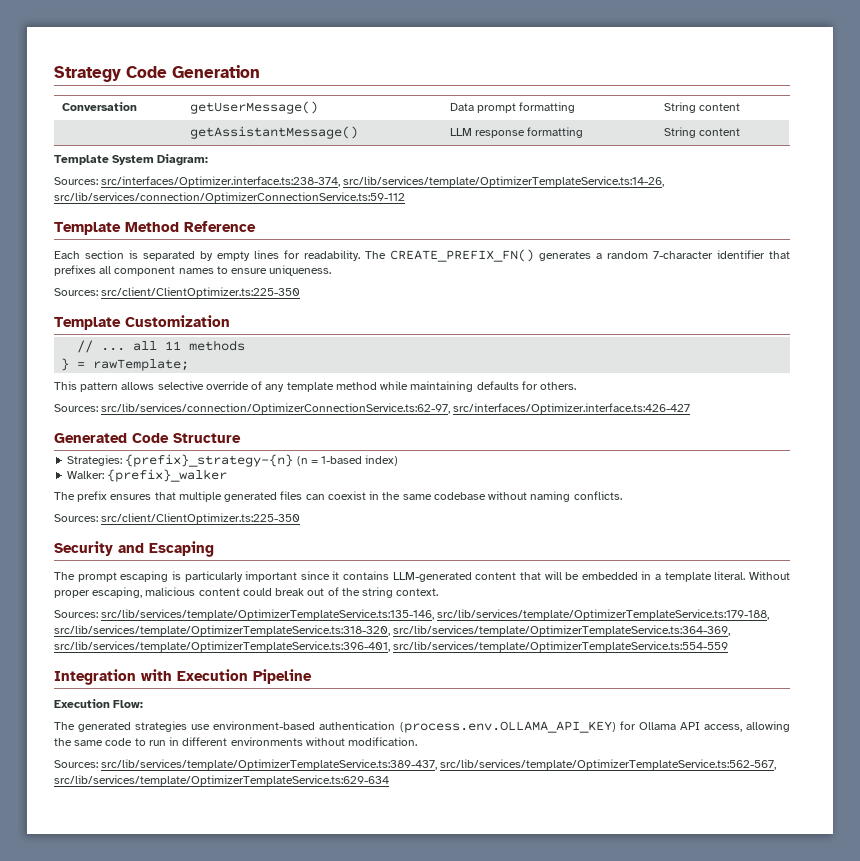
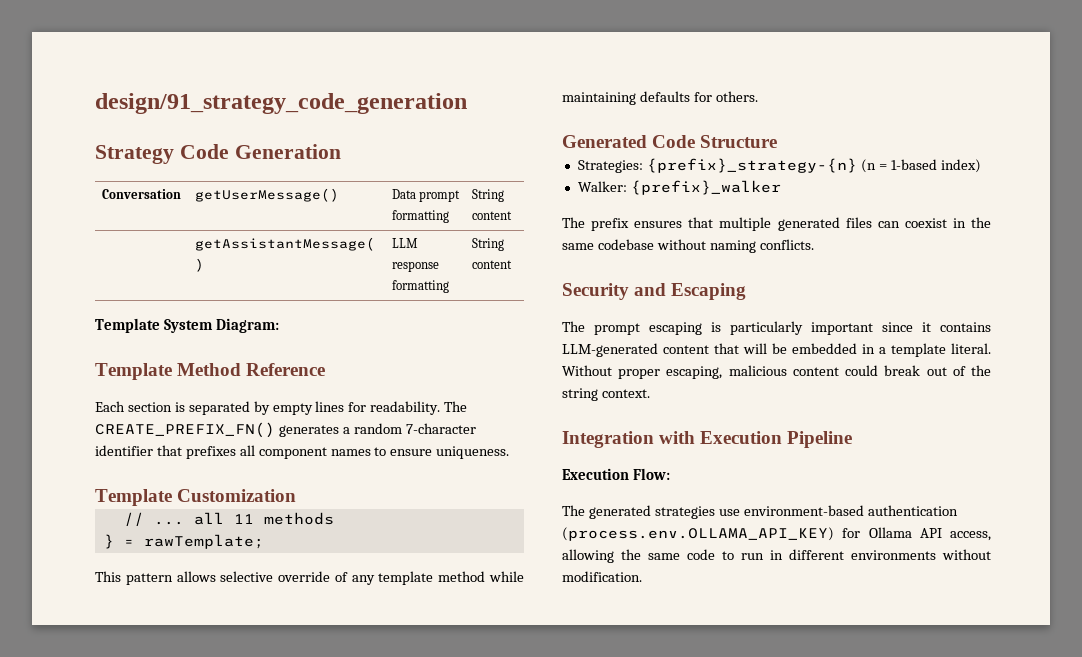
+ design/91_strategy_code_generation
- Sources: src/interfaces/Optimizer.interface.ts:238-374, src/lib/services/template/OptimizerTemplateService.ts:14-26, src/lib/services/connection/OptimizerConnectionService.ts:59-112
  The CREATE_PREFIX_FN() generates a random 7-character identifier that prefixes all component names to ensure uniqueness.
- Sources: src/client/ClientOptimizer.ts:225-350
- Sources: src/lib/services/connection/OptimizerConnectionService.ts:62-97, src/interfaces/Optimizer.interface.ts:426-427
  The prefix ensures that multiple generated files can coexist in the same codebase without naming conflicts.
- Sources: src/client/ClientOptimizer.ts:225-350
- Sources: src/lib/services/template/OptimizerTemplateService.ts:135-146, src/lib/services/template/OptimizerTemplateService.ts:179-188, src/lib/services/template/OptimizerTemplateService.ts:318-320, src/lib/services/template/OptimizerTemplateService.ts:364-369, src/lib/services/template/OptimizerTemplateService.ts:396-401, src/lib/services/template/OptimizerTemplateService.ts:554-559
- Sources: src/lib/services/template/OptimizerTemplateService.ts:389-437, src/lib/services/template/OptimizerTemplateService.ts:562-567, src/lib/services/template/OptimizerTemplateService.ts:629-634

